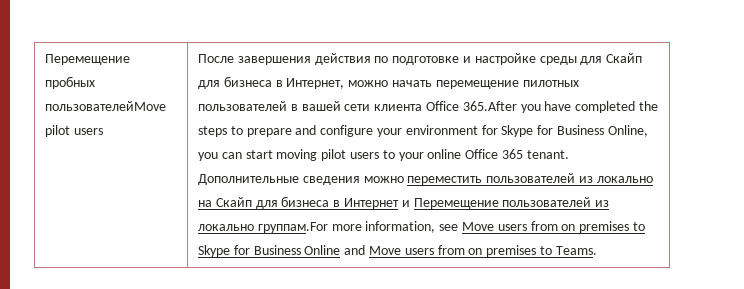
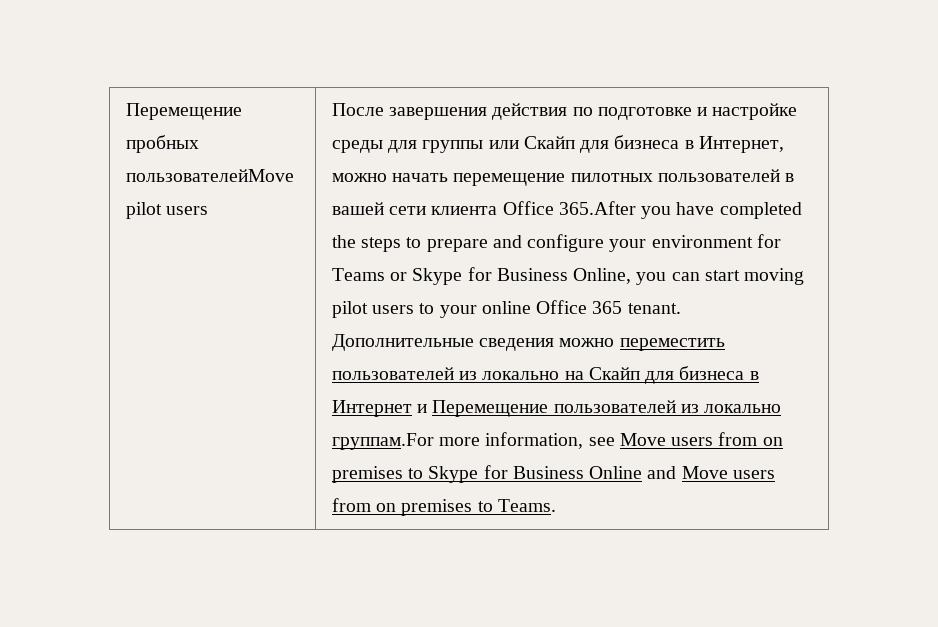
- После завершения действия по подготовке и настройке среды для Скайп для бизнеса в Интернет, можно начать перемещение пилотных пользователей в вашей сети клиента Office 365.After you have completed the steps to prepare and configure your environment for Skype for Business Online, you can start moving pilot users to your online Office 365 tenant.
+ После завершения действия по подготовке и настройке среды для группы или Скайп для бизнеса в Интернет, можно начать перемещение пилотных пользователей в вашей сети клиента Office 365.After you have completed the steps to prepare and configure your environment for Teams or Skype for Business Online, you can start moving pilot users to your online Office 365 tenant.

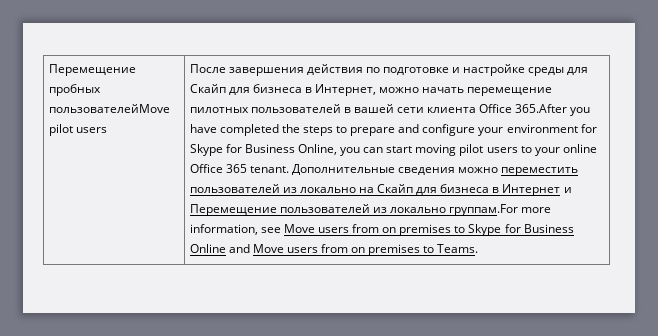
- После завершения действия по подготовке и настройке среды для группы или Скайп для бизнеса в Интернет, можно начать перемещение пилотных пользователей в вашей сети клиента Office 365.After you have completed the steps to prepare and configure your environment for Teams or Skype for Business Online, you can start moving pilot users to your online Office 365 tenant.
+ После завершения действия по подготовке и настройке среды для Скайп для бизнеса в Интернет, можно начать перемещение пилотных пользователей в вашей сети клиента Office 365.After you have completed the steps to prepare and configure your environment for Skype for Business Online, you can start moving pilot users to your online Office 365 tenant.

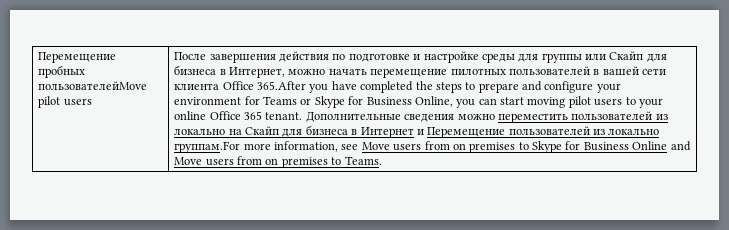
- После завершения действия по подготовке и настройке среды для Скайп для бизнеса в Интернет, можно начать перемещение пилотных пользователей в вашей сети клиента Office 365.After you have completed the steps to prepare and configure your environment for Skype for Business Online, you can start moving pilot users to your online Office 365 tenant.
+ После завершения действия по подготовке и настройке среды для группы или Скайп для бизнеса в Интернет, можно начать перемещение пилотных пользователей в вашей сети клиента Office 365.After you have completed the steps to prepare and configure your environment for Teams or Skype for Business Online, you can start moving pilot users to your online Office 365 tenant.

